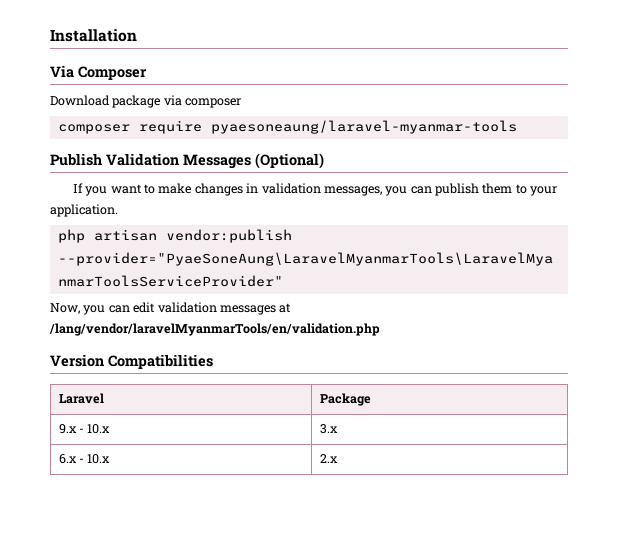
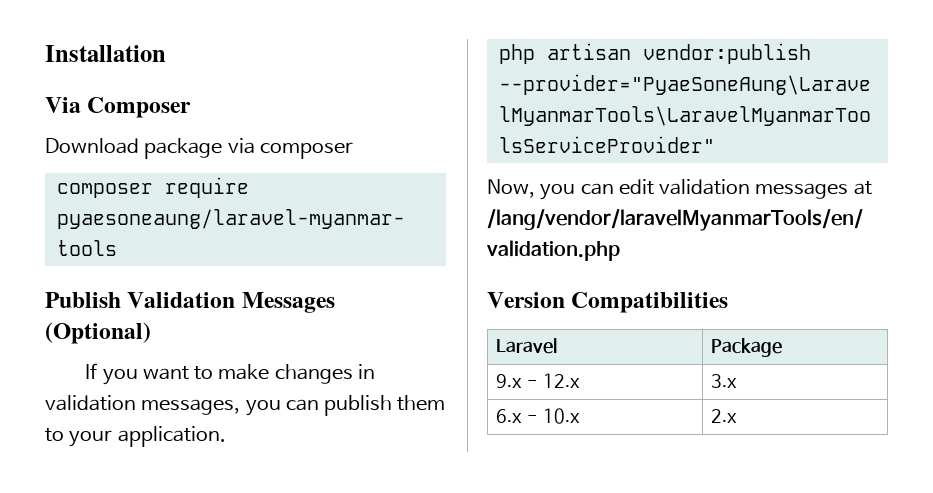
- 9.x - 10.x | 3.x
+ 9.x - 12.x | 3.x

